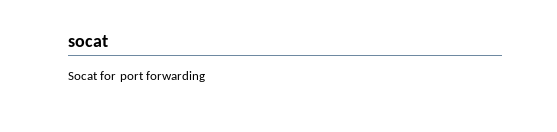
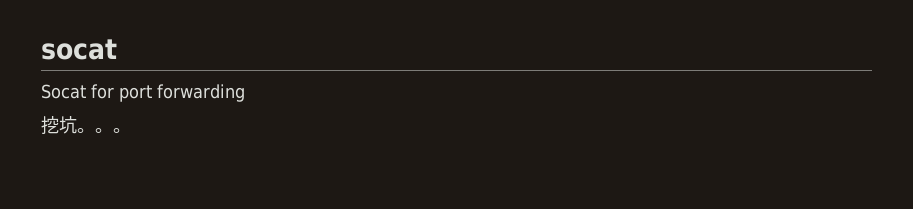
+ 挖坑。。。

